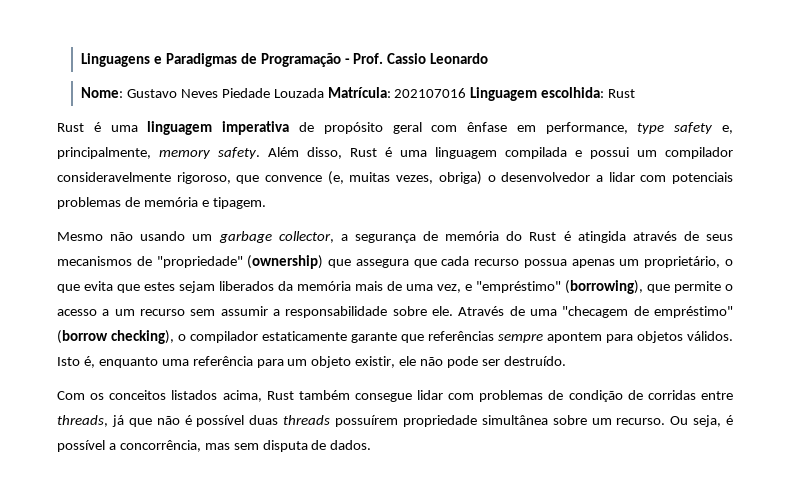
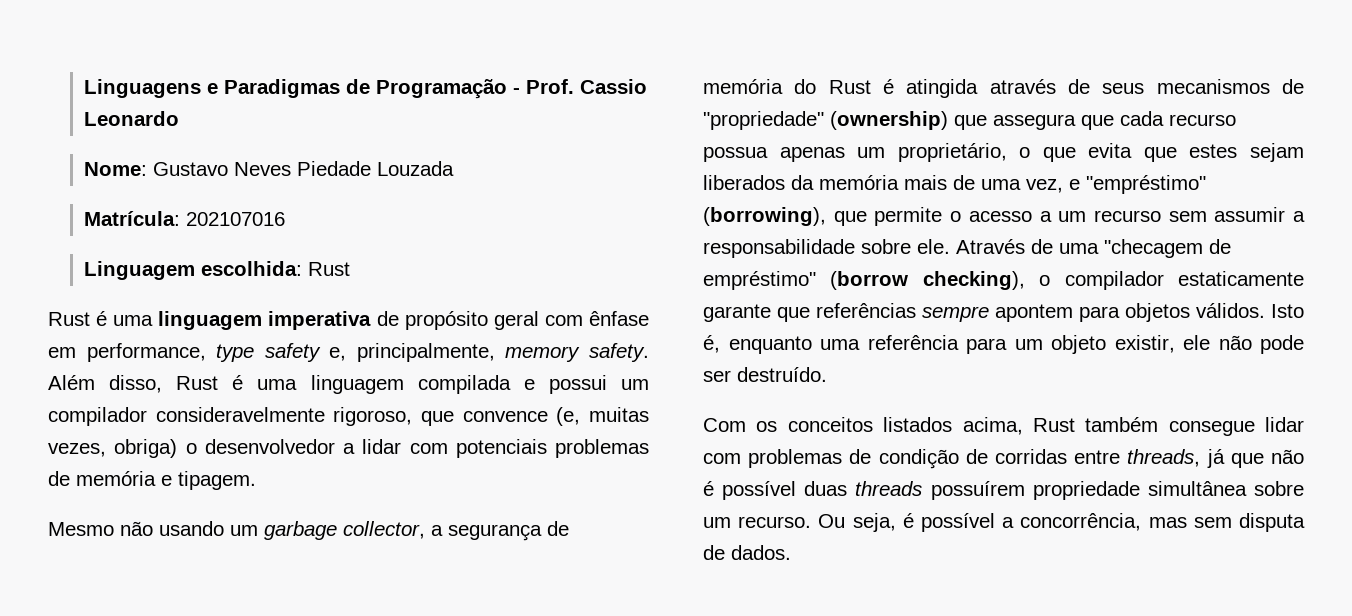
- Nome: Gustavo Neves Piedade Louzada Matrícula: 202107016 Linguagem escolhida: Rust
+ Nome: Gustavo Neves Piedade Louzada
+ Matrícula: 202107016
+ Linguagem escolhida: Rust

